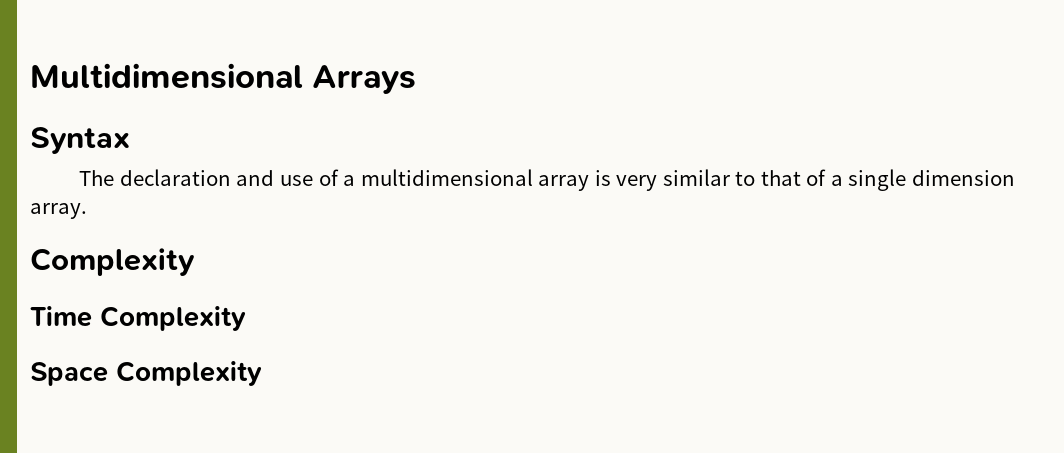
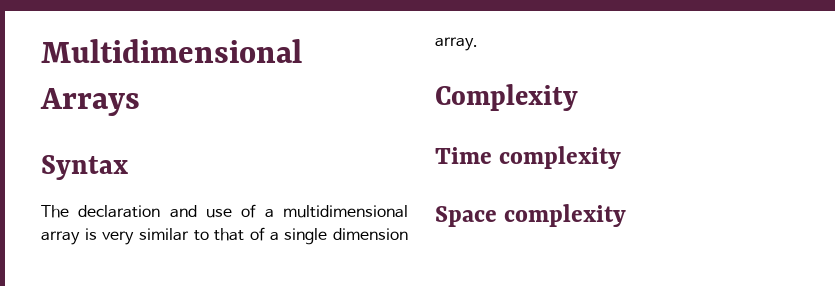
- Time Complexity
+ Time complexity
- Space Complexity
+ Space complexity

